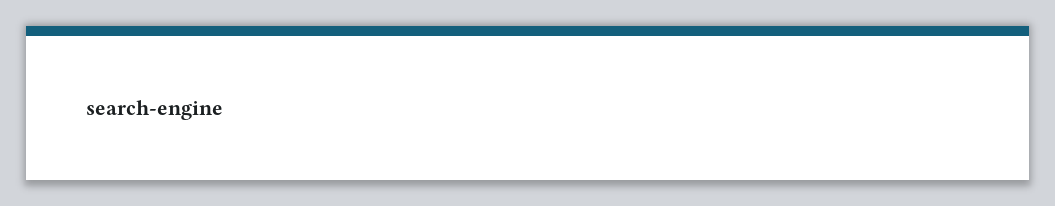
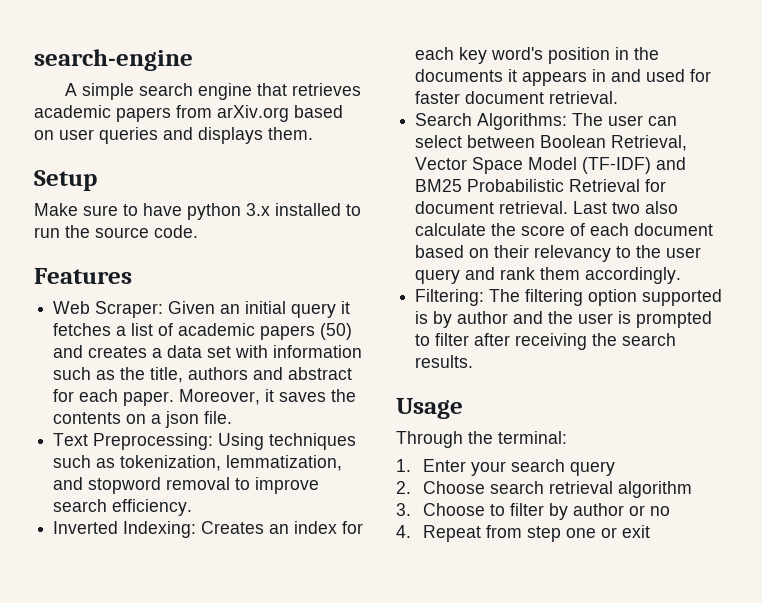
+ A simple search engine that retrieves academic papers from arXiv.org based on user queries and displays them.
+ Setup
+ Make sure to have python 3.x installed to run the source code.
+ Features
+ Web Scraper: Given an initial query it fetches a list of academic papers (50) and creates a data set with information such as the title, authors and abstract for each paper. Moreover, it saves the contents on a json file.
+ Text Preprocessing: Using techniques such as tokenization, lemmatization, and stopword removal to improve search efficiency.
+ Inverted Indexing: Creates an index for each key word's position in the documents it appears in and used for faster document retrieval.
+ Search Algorithms: The user can select between Boolean Retrieval, Vector Space Model (TF-IDF) and BM25 Probabilistic Retrieval for document retrieval. Last two also calculate the score of each document based on their relevancy to the user query and rank them accordingly.
+ Filtering: The filtering option supported is by author and the user is prompted to filter after receiving the search results.
+ Usage
+ Through the terminal:
+ 1. Enter your search query
+ 2. Choose search retrieval algorithm
+ 3. Choose to filter by author or no
+ 4. Repeat from step one or exit

